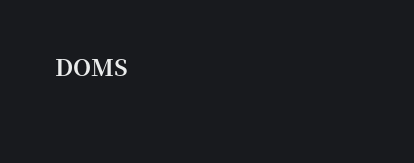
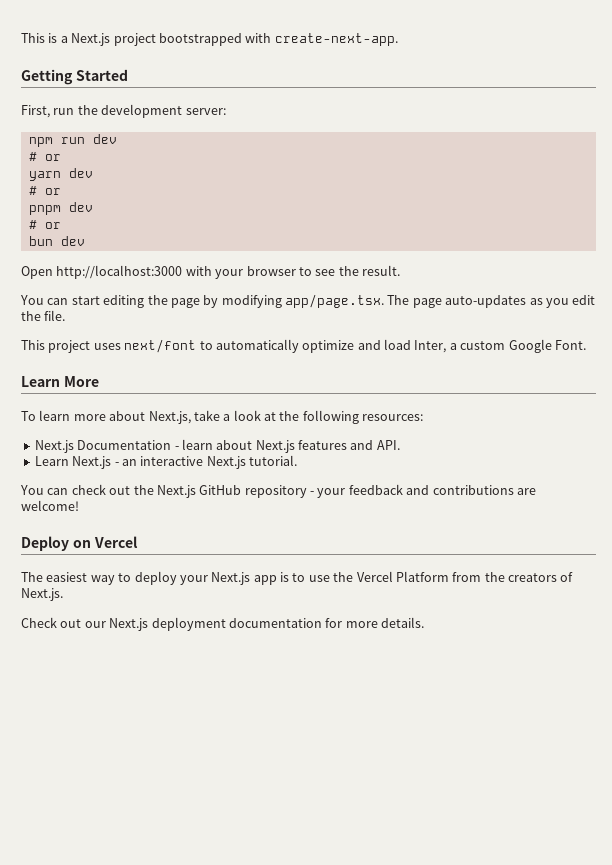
- DOMS
+ This is a Next.js project bootstrapped with create-next-app.
+ Getting Started
+ First, run the development server:
+ npm run dev
+ # or
+ yarn dev
+ # or
+ pnpm dev
+ # or
+ bun dev
+ Open http://localhost:3000 with your browser to see the result.
+ You can start editing the page by modifying app/page.tsx. The page auto-updates as you edit the file.
+ This project uses next/font to automatically optimize and load Inter, a custom Google Font.
+ Learn More
+ To learn more about Next.js, take a look at the following resources:
+ Next.js Documentation - learn about Next.js features and API.
+ Learn Next.js - an interactive Next.js tutorial.
+ You can check out the Next.js GitHub repository - your feedback and contributions are welcome!
+ Deploy on Vercel
+ The easiest way to deploy your Next.js app is to use the Vercel Platform from the creators of Next.js.
+ Check out our Next.js deployment documentation for more details.

